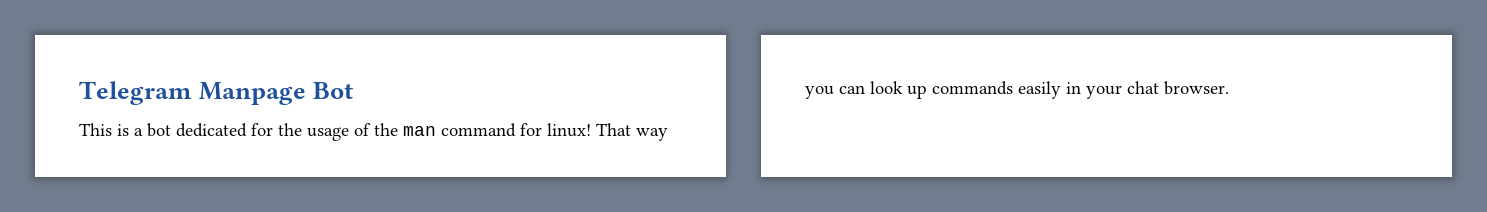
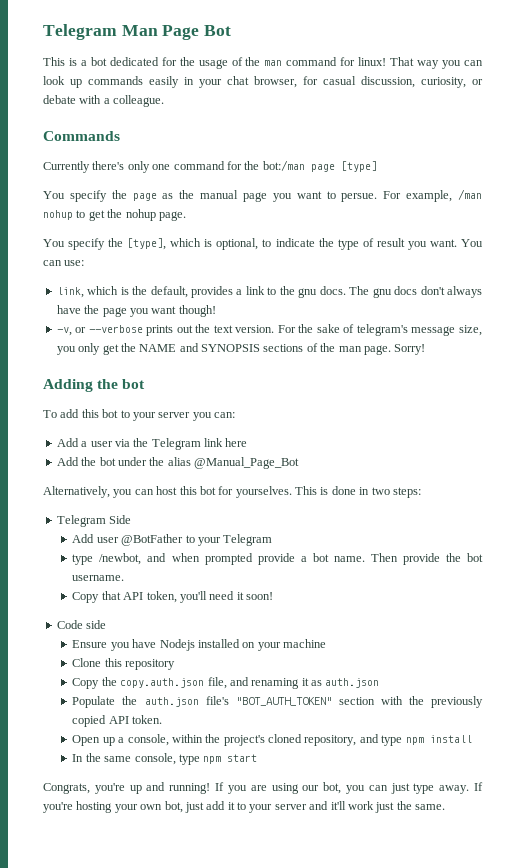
- Telegram Manpage Bot
+ Telegram Man Page Bot
- That way you can look up commands easily in your chat browser.
+ That way you can look up commands easily in your chat browser, for casual discussion, curiosity, or debate with a colleague.
+ Commands
+ Currently there's only one command for the bot:/man page [type]
+ You specify the page as the manual page you want to persue. For example, /man nohup to get the nohup page.
+ You specify the [type], which is optional, to indicate the type of result you want. You can use:
+ link, which is the default, provides a link to the gnu docs. The gnu docs don't always have the page you want though!
+ -v, or --verbose prints out the text version. For the sake of telegram's message size, you only get the NAME and SYNOPSIS sections of the man page. Sorry!
+ Adding the bot
+ To add this bot to your server you can:
+ Add a user via the Telegram link here
+ Add the bot under the alias @Manual_Page_Bot
+ Alternatively, you can host this bot for yourselves. This is done in two steps:
+ Telegram Side
+ Add user @BotFather to your Telegram
+ type /newbot, and when prompted provide a bot name. Then provide the bot username.
+ Copy that API token, you'll need it soon!
+ Code side
+ Ensure you have Nodejs installed on your machine
+ Clone this repository
+ Copy the copy.auth.json file, and renaming it as auth.json
+ Populate the auth.json file's "BOT_AUTH_TOKEN" section with the previously copied API token.
+ Open up a console, within the project's cloned repository, and type npm install
+ In the same console, type npm start
+ Congrats, you're up and running! If you are using our bot, you can just type away. If you're hosting your own bot, just add it to your server and it'll work just the same.

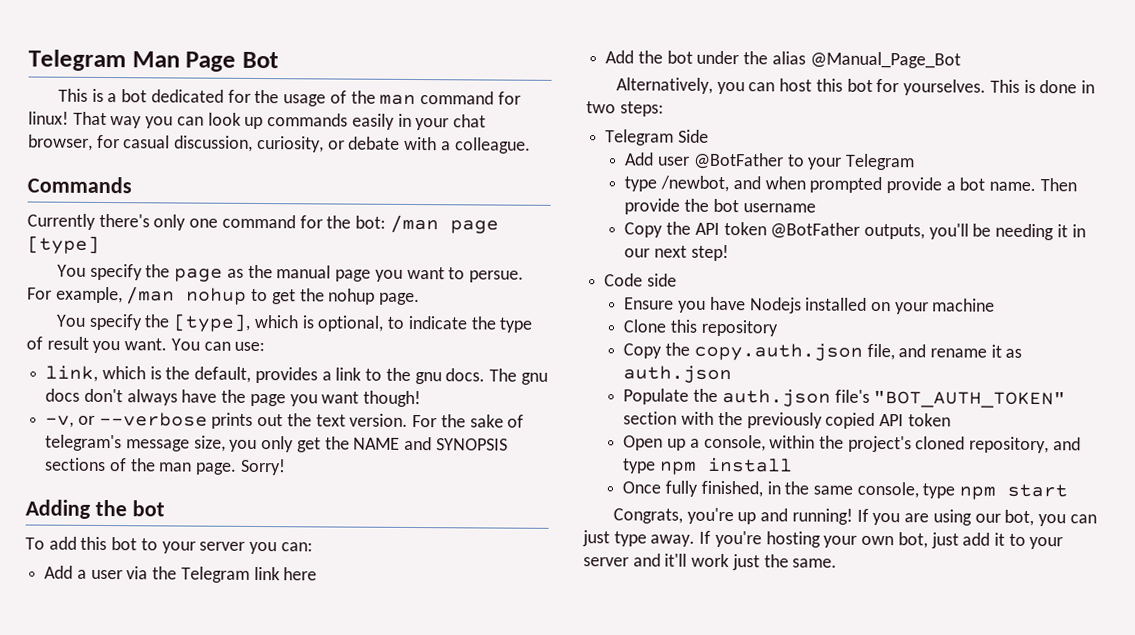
- Currently there's only one command for the bot:/man page [type]
+ Currently there's only one command for the bot: /man page [type]
- Then provide the bot username.
- Copy that API token, you'll need it soon!
+ Then provide the bot username
+ Copy the API token @BotFather outputs, you'll be needing it in our next step!
- Copy the copy.auth.json file, and renaming it as auth.json
+ Copy the copy.auth.json file, and rename it as auth.json
- Populate the auth.json file's "BOT_AUTH_TOKEN" section with the previously copied API token.
+ Populate the auth.json file's "BOT_AUTH_TOKEN" section with the previously copied API token
- In the same console, type npm start
+ Once fully finished, in the same console, type npm start

